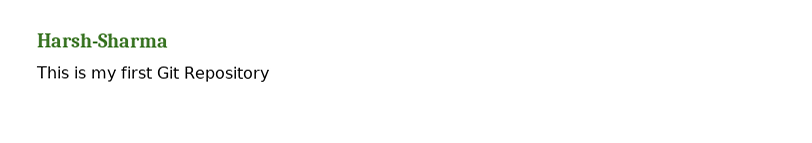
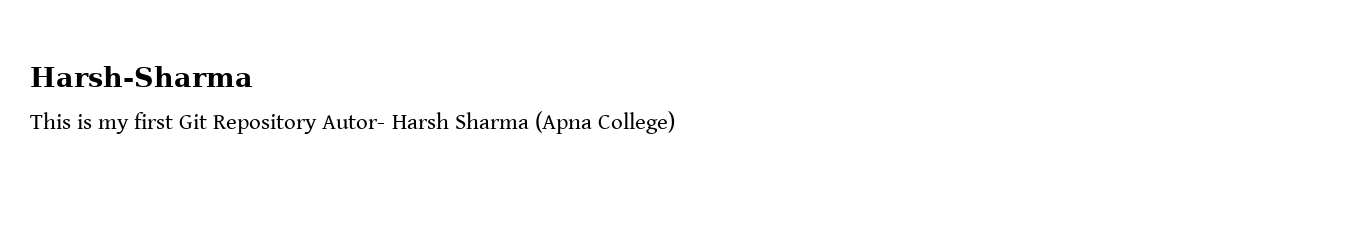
- This is my first Git Repository
+ This is my first Git Repository Autor- Harsh Sharma (Apna College)

